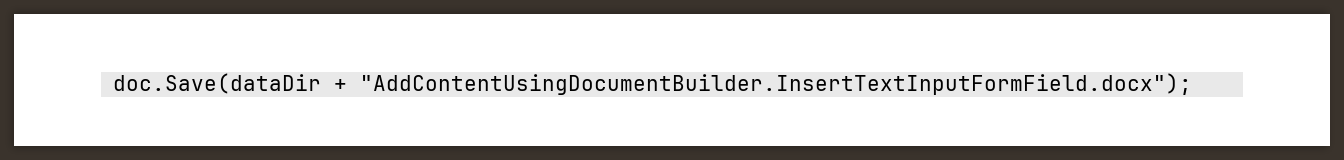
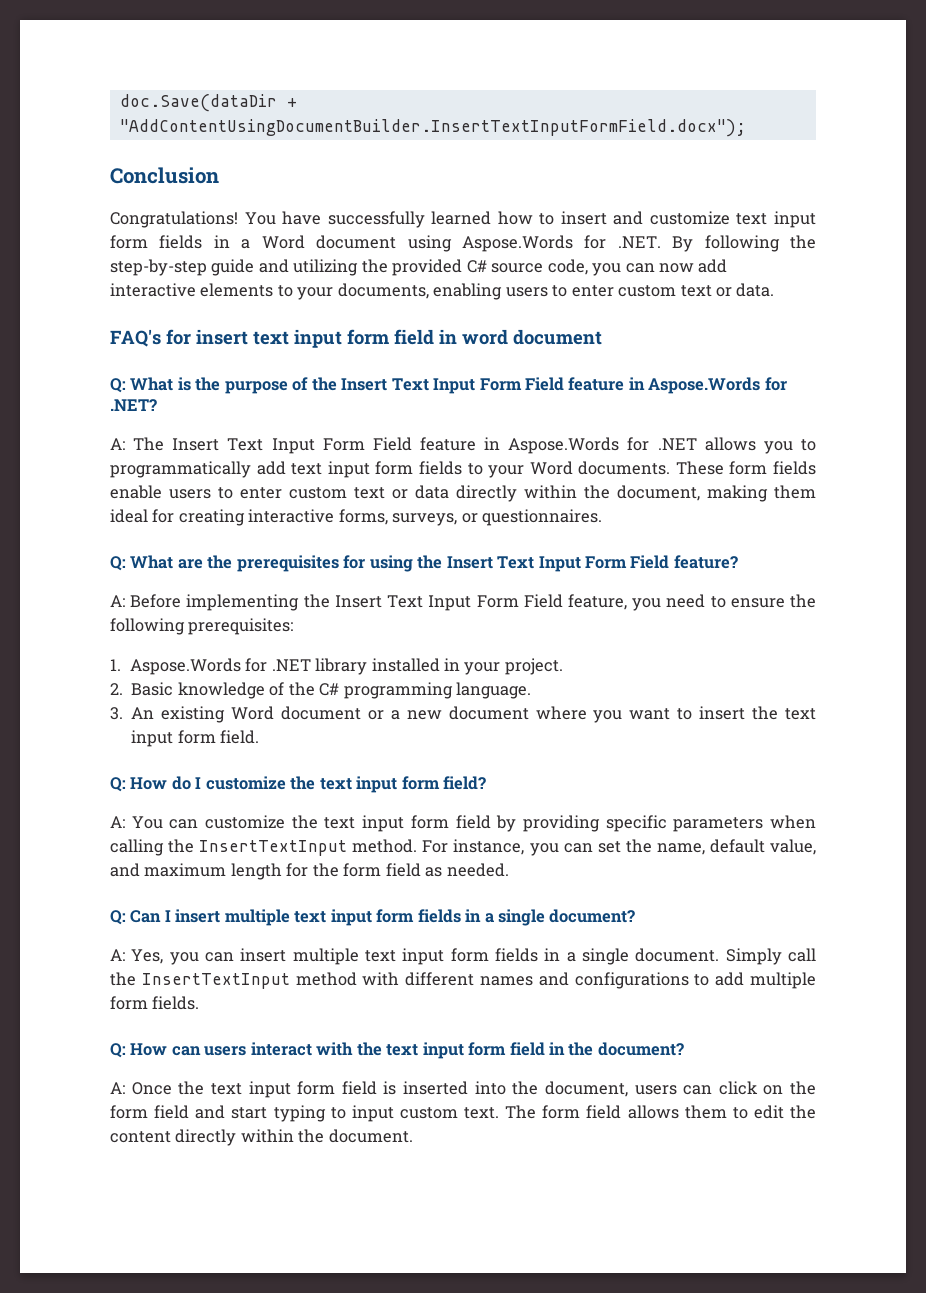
+ Conclusion
+ Congratulations! You have successfully learned how to insert and customize text input form fields in a Word document using Aspose.Words for .NET. By following the step-by-step guide and utilizing the provided C# source code, you can now add interactive elements to your documents, enabling users to enter custom text or data.
+ FAQ's for insert text input form field in word document
+ Q: What is the purpose of the Insert Text Input Form Field feature in Aspose.Words for .NET?
+ A: The Insert Text Input Form Field feature in Aspose.Words for .NET allows you to programmatically add text input form fields to your Word documents. These form fields enable users to enter custom text or data directly within the document, making them ideal for creating interactive forms, surveys, or questionnaires.
+ Q: What are the prerequisites for using the Insert Text Input Form Field feature?
+ A: Before implementing the Insert Text Input Form Field feature, you need to ensure the following prerequisites:
+ 1. Aspose.Words for .NET library installed in your project.
+ 2. Basic knowledge of the C# programming language.
+ 3. An existing Word document or a new document where you want to insert the text input form field.
+ Q: How do I customize the text input form field?
+ A: You can customize the text input form field by providing specific parameters when calling the InsertTextInput method. For instance, you can set the name, default value, and maximum length for the form field as needed.
+ Q: Can I insert multiple text input form fields in a single document?
+ A: Yes, you can insert multiple text input form fields in a single document. Simply call the InsertTextInput method with different names and configurations to add multiple form fields.
+ Q: How can users interact with the text input form field in the document?
+ A: Once the text input form field is inserted into the document, users can click on the form field and start typing to input custom text. The form field allows them to edit the content directly within the document.

